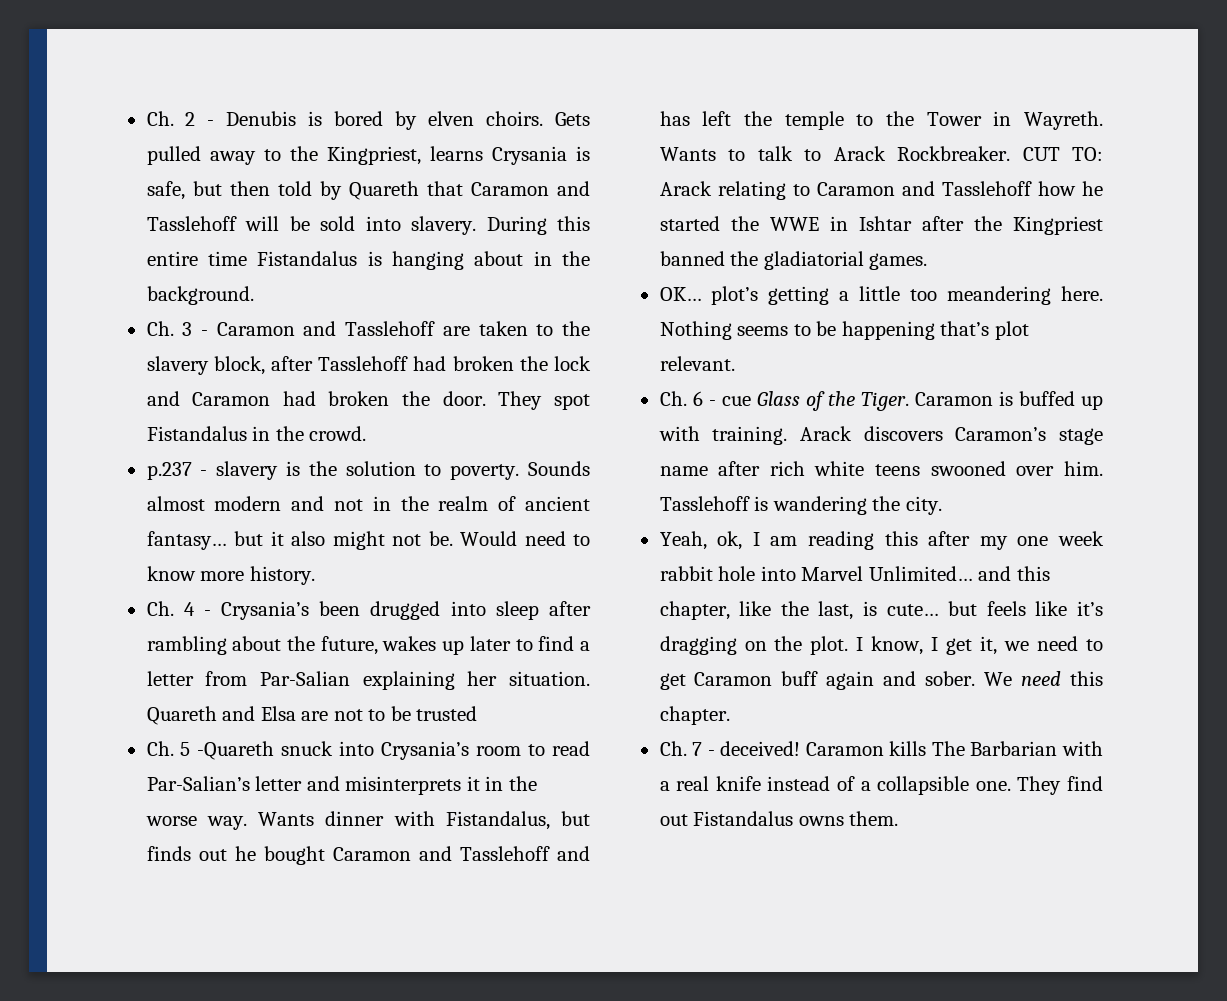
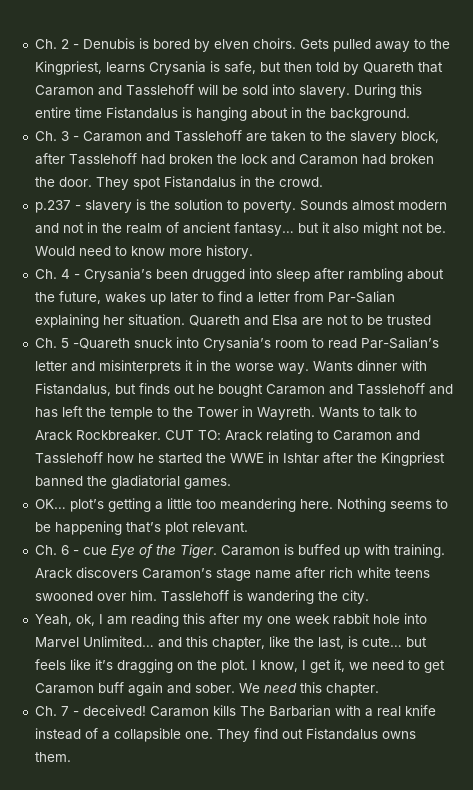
- Ch. 6 - cue Glass of the Tiger.
+ Ch. 6 - cue Eye of the Tiger.

